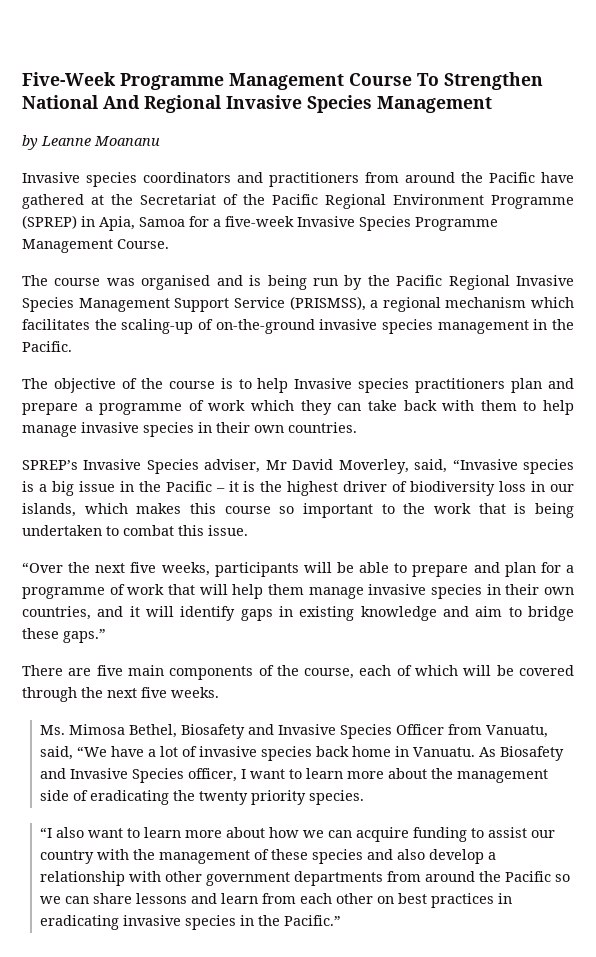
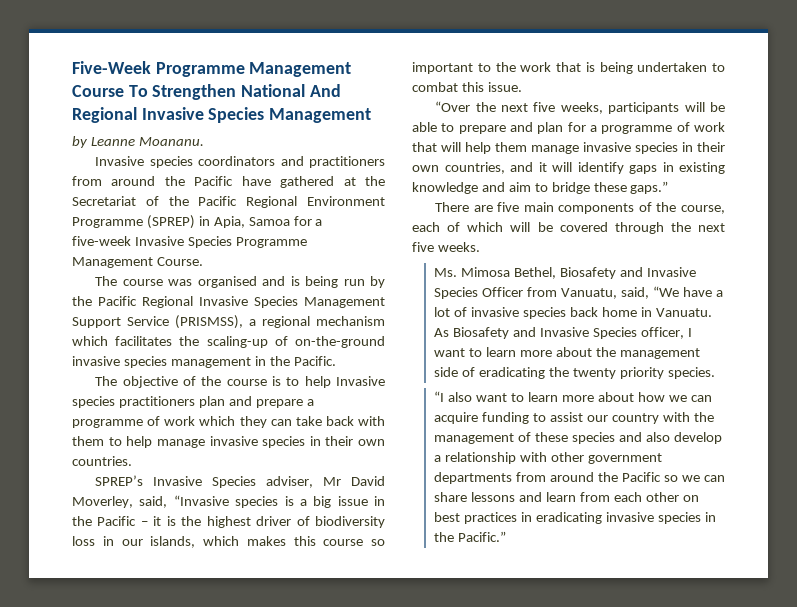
- by Leanne Moananu
+ by Leanne Moananu.

